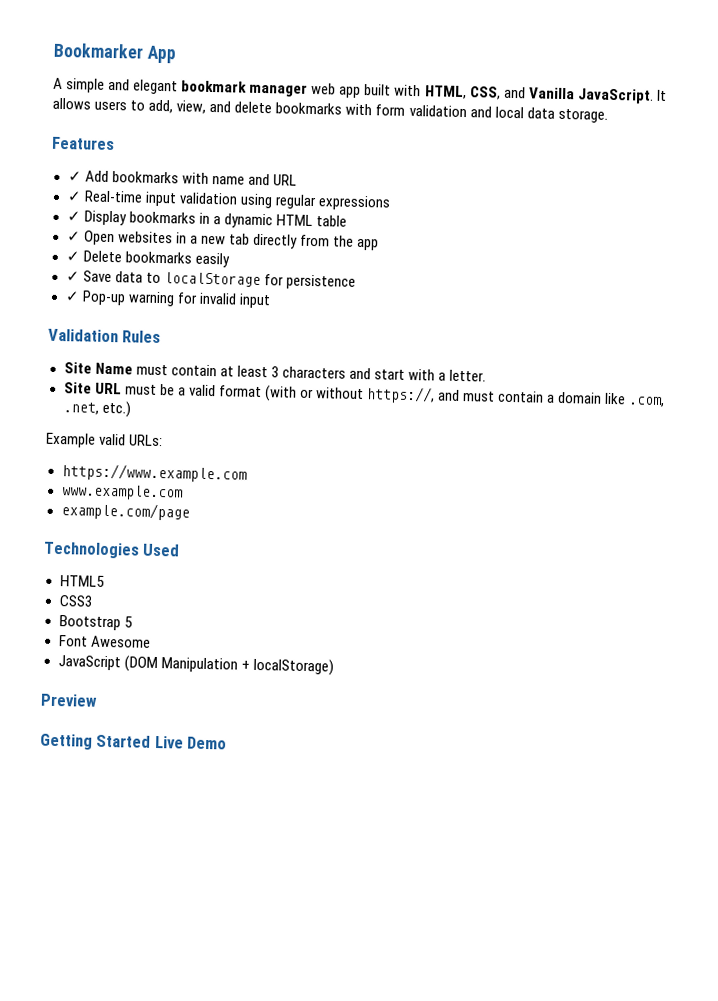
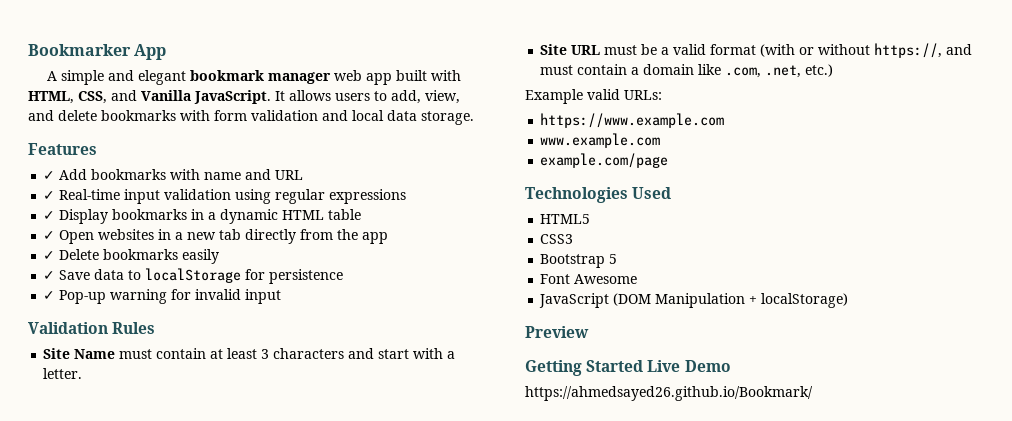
+ https://ahmedsayed26.github.io/Bookmark/

